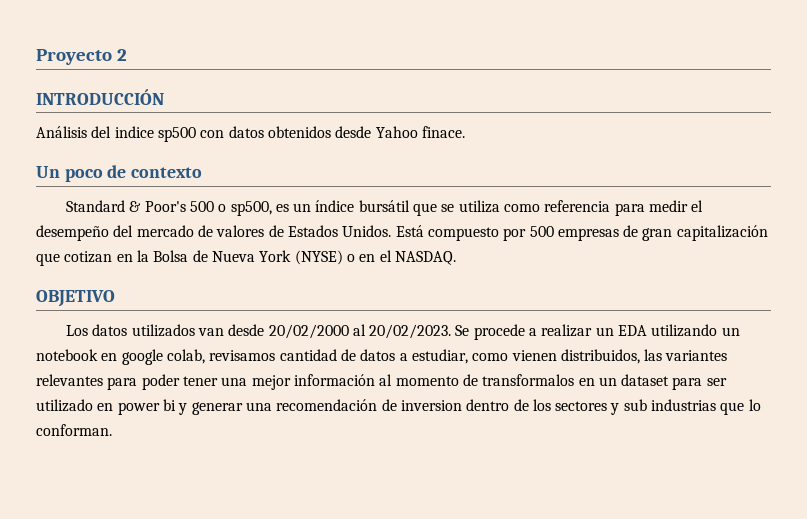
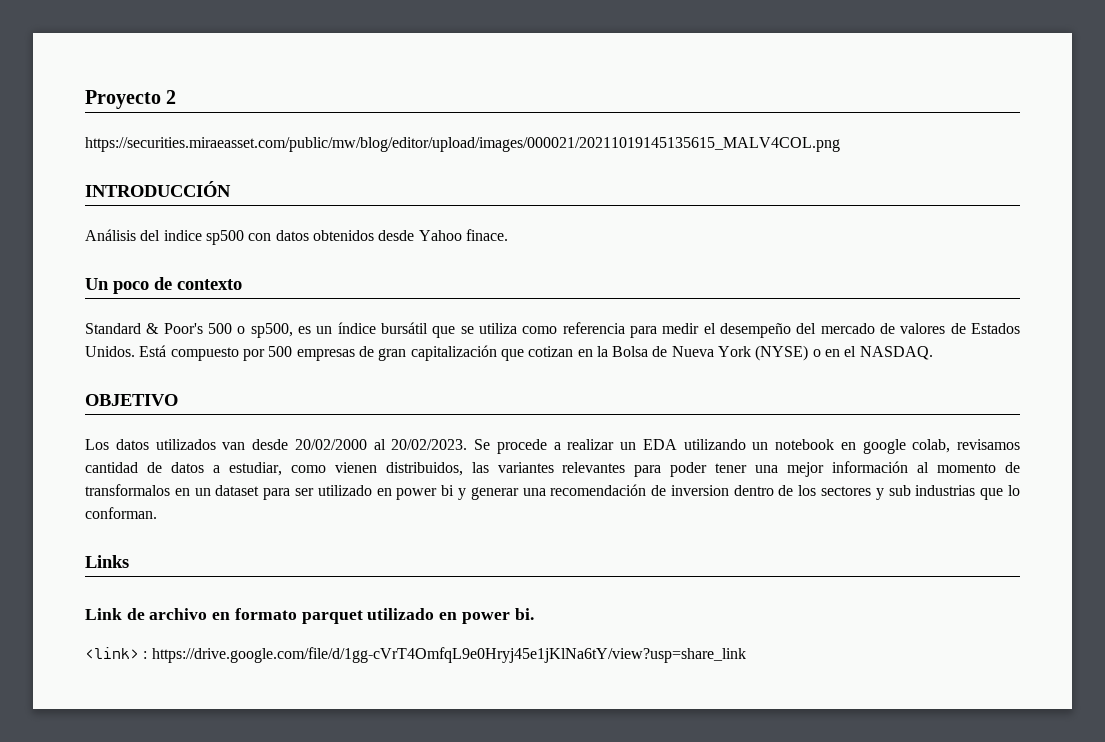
+ https://securities.miraeasset.com/public/mw/blog/editor/upload/images/000021/20211019145135615_MALV4COL.png
+ Links
+ Link de archivo en formato parquet utilizado en power bi.
+ <link> : https://drive.google.com/file/d/1gg-cVrT4OmfqL9e0Hryj45e1jKlNa6tY/view?usp=share_link

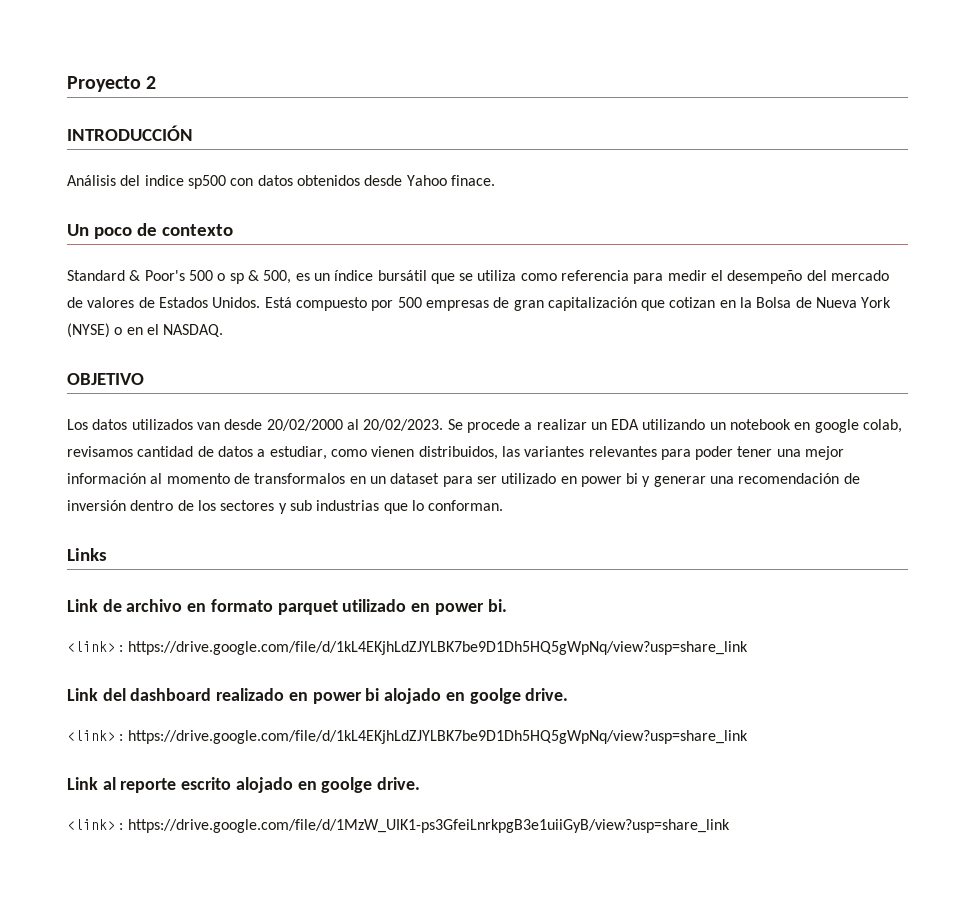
- https://securities.miraeasset.com/public/mw/blog/editor/upload/images/000021/20211019145135615_MALV4COL.png
- Standard & Poor's 500 o sp500, es un índice bursátil que se utiliza como referencia para medir el desempeño del mercado de valores de Estados Unidos.
+ Standard & Poor's 500 o sp & 500, es un índice bursátil que se utiliza como referencia para medir el desempeño del mercado de valores de Estados Unidos.
- Se procede a realizar un EDA utilizando un notebook en google colab, revisamos cantidad de datos a estudiar, como vienen distribuidos, las variantes relevantes para poder tener una mejor información al momento de transformalos en un dataset para ser utilizado en power bi y generar una recomendación de inversion dentro de los sectores y sub industrias que lo conforman.
+ Se procede a realizar un EDA utilizando un notebook en google colab, revisamos cantidad de datos a estudiar, como vienen distribuidos, las variantes relevantes para poder tener una mejor información al momento de transformalos en un dataset para ser utilizado en power bi y generar una recomendación de inversión dentro de los sectores y sub industrias que lo conforman.
  Link de archivo en formato parquet utilizado en power bi.
- <link> : https://drive.google.com/file/d/1gg-cVrT4OmfqL9e0Hryj45e1jKlNa6tY/view?usp=share_link
+ <link> : https://drive.google.com/file/d/1kL4EKjhLdZJYLBK7be9D1Dh5HQ5gWpNq/view?usp=share_link
+ Link del dashboard realizado en power bi alojado en goolge drive.
+ <link> : https://drive.google.com/file/d/1kL4EKjhLdZJYLBK7be9D1Dh5HQ5gWpNq/view?usp=share_link
+ Link al reporte escrito alojado en goolge drive.
+ <link> : https://drive.google.com/file/d/1MzW_UIK1-ps3GfeiLnrkpgB3e1uiiGyB/view?usp=share_link

